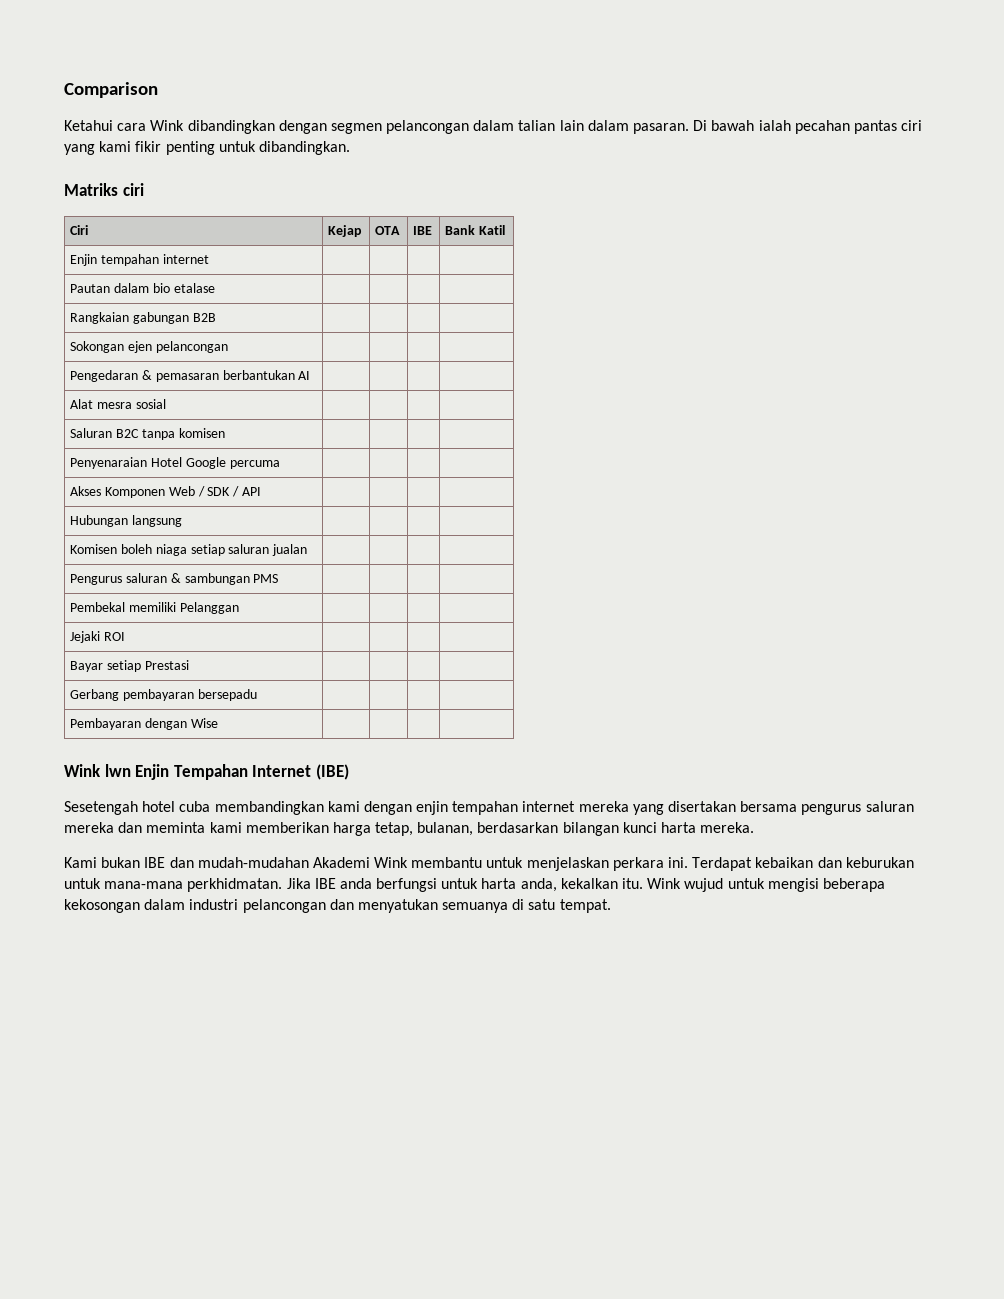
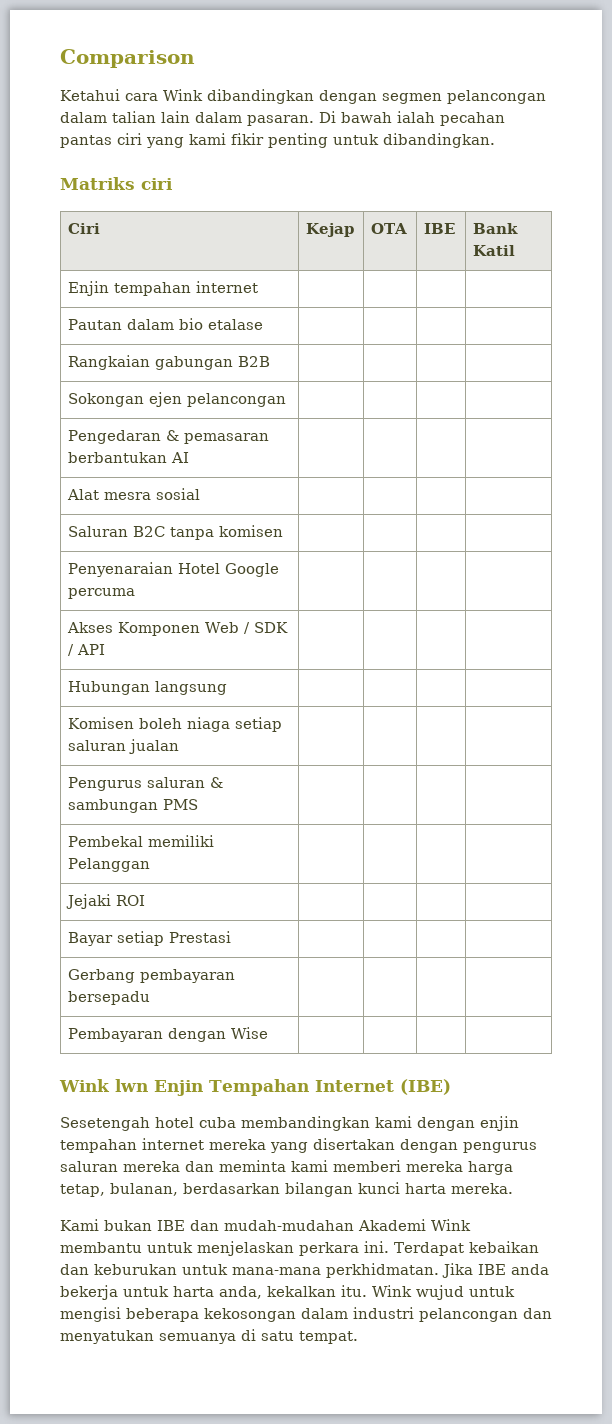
- Sesetengah hotel cuba membandingkan kami dengan enjin tempahan internet mereka yang disertakan bersama pengurus saluran mereka dan meminta kami memberikan harga tetap, bulanan, berdasarkan bilangan kunci harta mereka.
+ Sesetengah hotel cuba membandingkan kami dengan enjin tempahan internet mereka yang disertakan dengan pengurus saluran mereka dan meminta kami memberi mereka harga tetap, bulanan, berdasarkan bilangan kunci harta mereka.
- Jika IBE anda berfungsi untuk harta anda, kekalkan itu.
+ Jika IBE anda bekerja untuk harta anda, kekalkan itu.

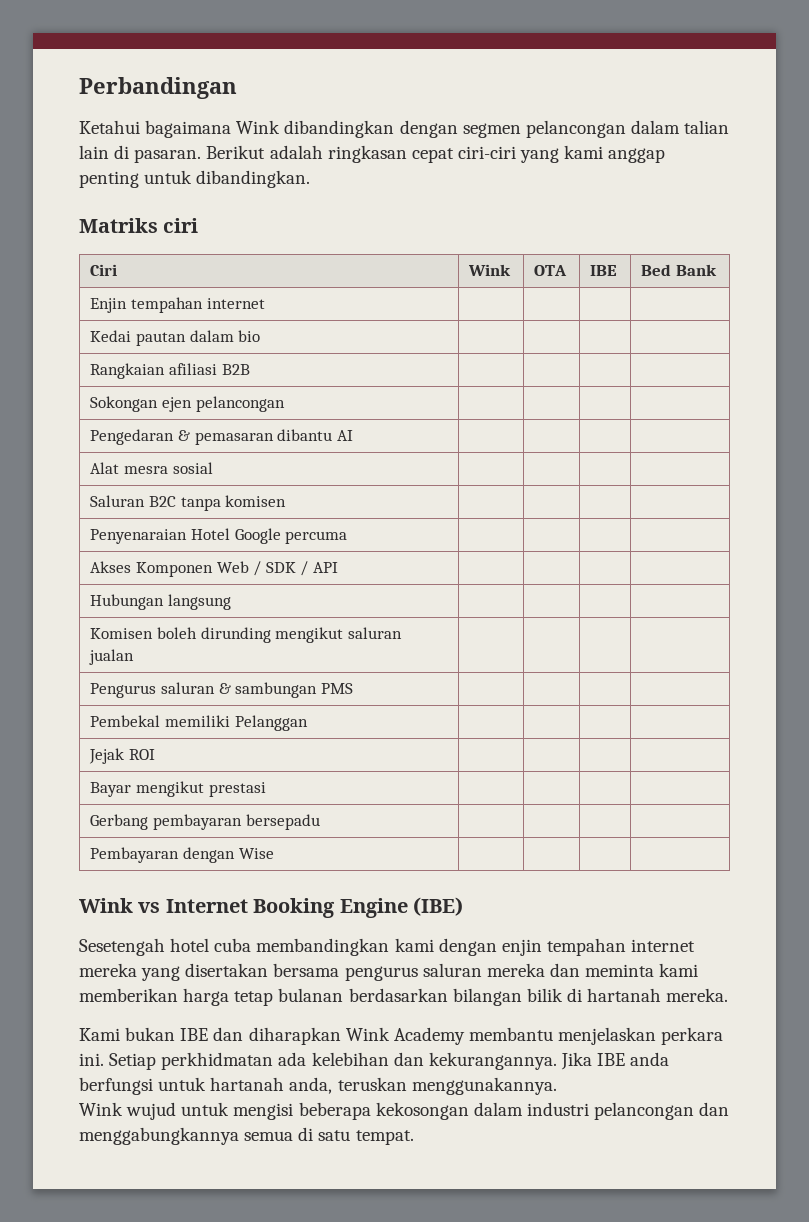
- Comparison
+ Perbandingan
- Ketahui cara Wink dibandingkan dengan segmen pelancongan dalam talian lain dalam pasaran. Di bawah ialah pecahan pantas ciri yang kami fikir penting untuk dibandingkan.
+ Ketahui bagaimana Wink dibandingkan dengan segmen pelancongan dalam talian lain di pasaran. Berikut adalah ringkasan cepat ciri-ciri yang kami anggap penting untuk dibandingkan.
- Ciri | Kejap | OTA | IBE | Bank Katil
+ Ciri | Wink | OTA | IBE | Bed Bank
- Pautan dalam bio etalase | | | |
+ Kedai pautan dalam bio | | | |
- Rangkaian gabungan B2B | | | |
+ Rangkaian afiliasi B2B | | | |
- Pengedaran & pemasaran berbantukan AI | | | |
+ Pengedaran & pemasaran dibantu AI | | | |
- Komisen boleh niaga setiap saluran jualan | | | |
+ Komisen boleh dirunding mengikut saluran jualan | | | |
- Jejaki ROI | | | |
+ Jejak ROI | | | |
- Bayar setiap Prestasi | | | |
+ Bayar mengikut prestasi | | | |
- Wink lwn Enjin Tempahan Internet (IBE)
+ Wink vs Internet Booking Engine (IBE)
- Sesetengah hotel cuba membandingkan kami dengan enjin tempahan internet mereka yang disertakan dengan pengurus saluran mereka dan meminta kami memberi mereka harga tetap, bulanan, berdasarkan bilangan kunci harta mereka.
+ Sesetengah hotel cuba membandingkan kami dengan enjin tempahan internet mereka yang disertakan bersama pengurus saluran mereka dan meminta kami memberikan harga tetap bulanan berdasarkan bilangan bilik di hartanah mereka.
- Kami bukan IBE dan mudah-mudahan Akademi Wink membantu untuk menjelaskan perkara ini. Terdapat kebaikan dan keburukan untuk mana-mana perkhidmatan. Jika IBE anda bekerja untuk harta anda, kekalkan itu. Wink wujud untuk mengisi beberapa kekosongan dalam industri pelancongan dan menyatukan semuanya di satu tempat.
+ Kami bukan IBE dan diharapkan Wink Academy membantu menjelaskan perkara ini. Setiap perkhidmatan ada kelebihan dan kekurangannya. Jika IBE anda berfungsi untuk hartanah anda, teruskan menggunakannya.
+ Wink wujud untuk mengisi beberapa kekosongan dalam industri pelancongan dan menggabungkannya semua di satu tempat.

